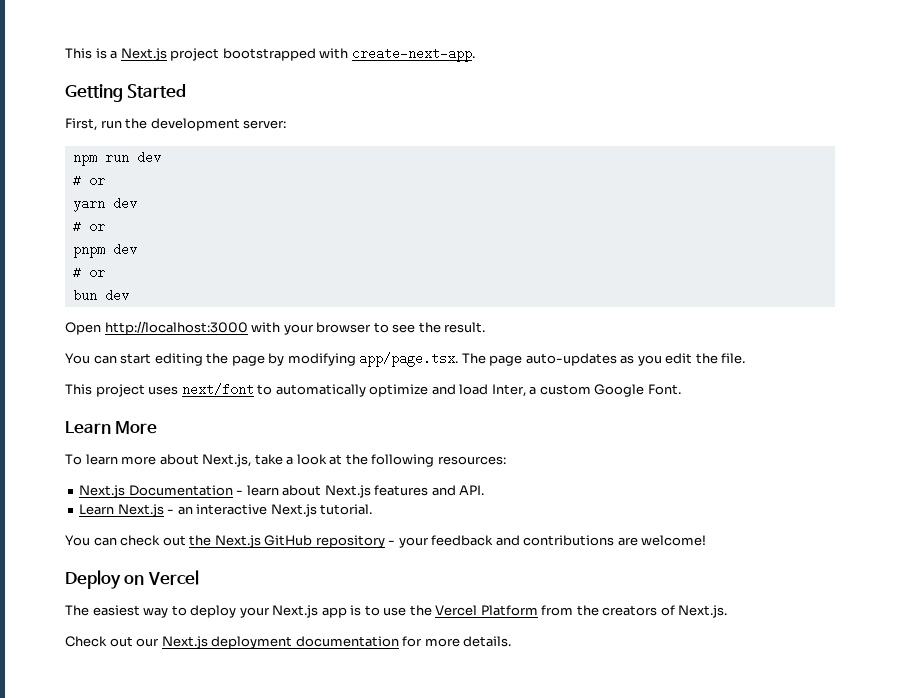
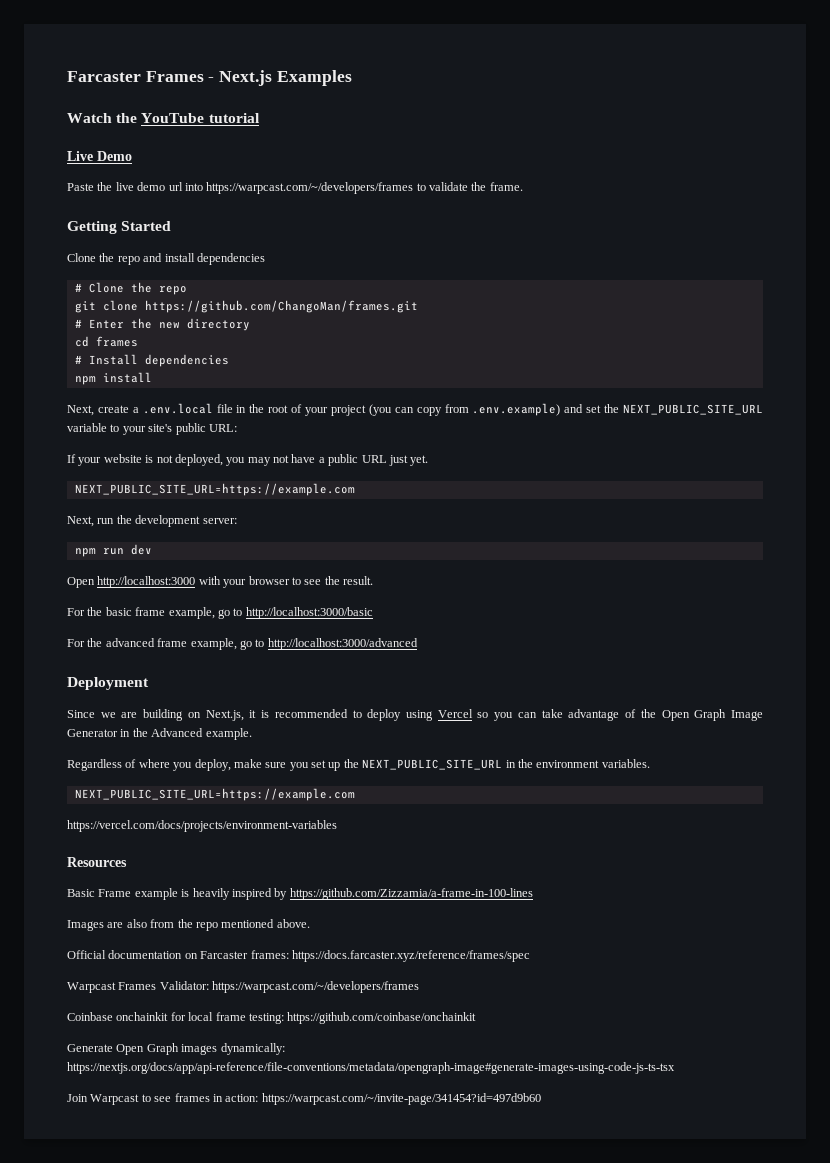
- This is a Next.js project bootstrapped with create-next-app.
+ Farcaster Frames - Next.js Examples
+ Watch the YouTube tutorial
+ Live Demo
+ Paste the live demo url into https://warpcast.com/~/developers/frames to validate the frame.
  Getting Started
- First, run the development server:
+ Clone the repo and install dependencies
+ # Clone the repo
+ git clone https://github.com/ChangoMan/frames.git
+ # Enter the new directory
+ cd frames
+ # Install dependencies
+ npm install
+ Next, create a .env.local file in the root of your project (you can copy from .env.example) and set the NEXT_PUBLIC_SITE_URL variable to your site's public URL:
+ If your website is not deployed, you may not have a public URL just yet.
+ NEXT_PUBLIC_SITE_URL=https://example.com
+ Next, run the development server:
  npm run dev
- # or
- yarn dev
- # or
- pnpm dev
- # or
- bun dev
- You can start editing the page by modifying app/page.tsx. The page auto-updates as you edit the file.
- This project uses next/font to automatically optimize and load Inter, a custom Google Font.
- Learn More
- To learn more about Next.js, take a look at the following resources:
- Next.js Documentation - learn about Next.js features and API.
- Learn Next.js - an interactive Next.js tutorial.
- You can check out the Next.js GitHub repository - your feedback and contributions are welcome!
- Deploy on Vercel
- The easiest way to deploy your Next.js app is to use the Vercel Platform from the creators of Next.js.
- Check out our Next.js deployment documentation for more details.
+ For the basic frame example, go to http://localhost:3000/basic
+ For the advanced frame example, go to http://localhost:3000/advanced
+ Deployment
+ Since we are building on Next.js, it is recommended to deploy using Vercel so you can take advantage of the Open Graph Image Generator in the Advanced example.
+ Regardless of where you deploy, make sure you set up the NEXT_PUBLIC_SITE_URL in the environment variables.
+ NEXT_PUBLIC_SITE_URL=https://example.com
+ https://vercel.com/docs/projects/environment-variables
+ Resources
+ Basic Frame example is heavily inspired by https://github.com/Zizzamia/a-frame-in-100-lines
+ Images are also from the repo mentioned above.
+ Official documentation on Farcaster frames: https://docs.farcaster.xyz/reference/frames/spec
+ Warpcast Frames Validator: https://warpcast.com/~/developers/frames
+ Coinbase onchainkit for local frame testing: https://github.com/coinbase/onchainkit
+ Generate Open Graph images dynamically: https://nextjs.org/docs/app/api-reference/file-conventions/metadata/opengraph-image#generate-images-using-code-js-ts-tsx
+ Join Warpcast to see frames in action: https://warpcast.com/~/invite-page/341454?id=497d9b60

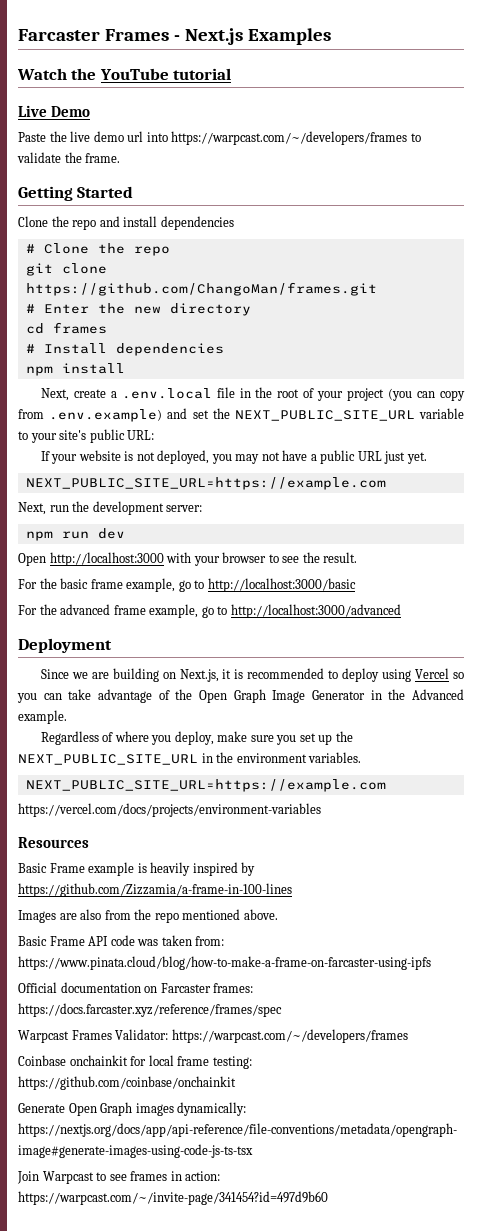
+ Basic Frame API code was taken from: https://www.pinata.cloud/blog/how-to-make-a-frame-on-farcaster-using-ipfs

